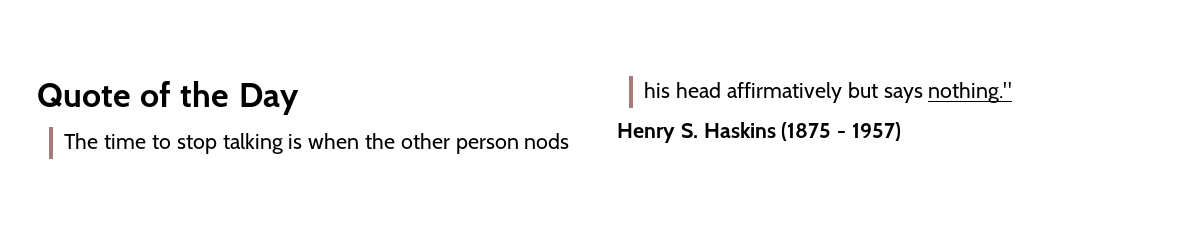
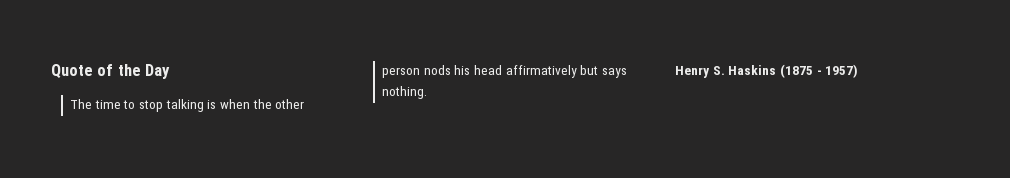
- The time to stop talking is when the other person nods his head affirmatively but says nothing."
+ The time to stop talking is when the other person nods his head affirmatively but says nothing.

